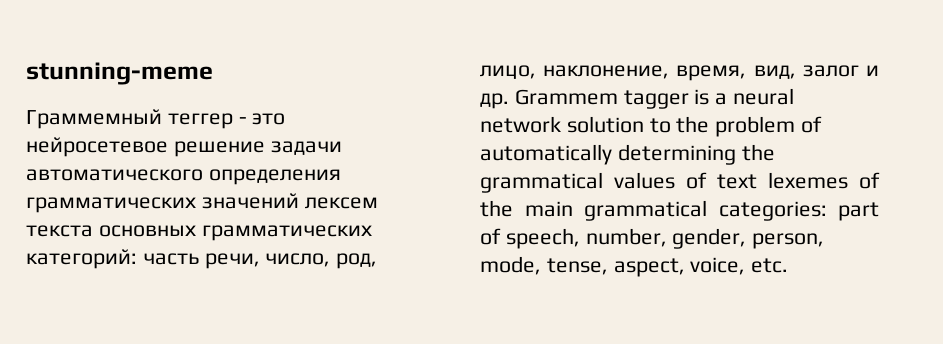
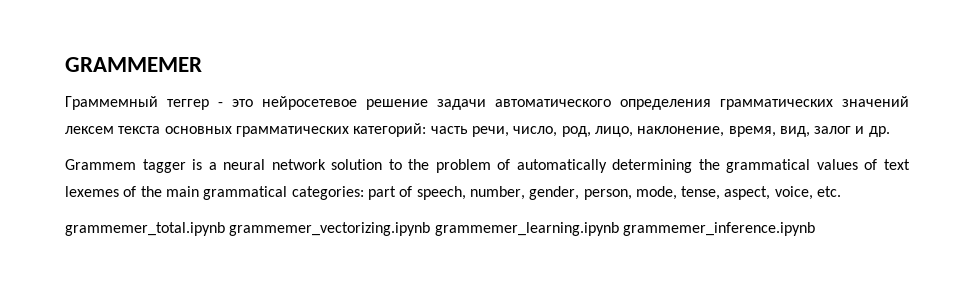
- stunning-meme
+ GRAMMEMER
- часть речи, число, род, лицо, наклонение, время, вид, залог и др. Grammem tagger is a neural network solution to the problem of automatically determining the grammatical values of text lexemes of the main grammatical categories:
+ часть речи, число, род, лицо, наклонение, время, вид, залог и др.
+ Grammem tagger is a neural network solution to the problem of automatically determining the grammatical values of text lexemes of the main grammatical categories:
+ grammemer_total.ipynb grammemer_vectorizing.ipynb grammemer_learning.ipynb grammemer_inference.ipynb

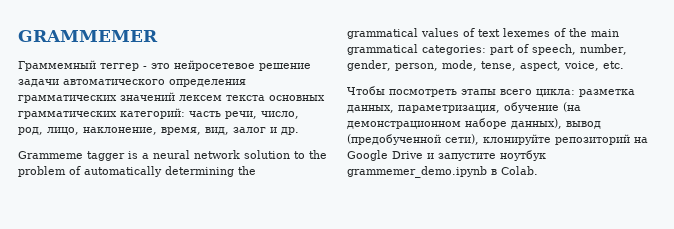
- Grammem tagger is a neural network solution to the problem of automatically determining the grammatical values of text lexemes of the main grammatical categories: part of speech, number, gender, person, mode, tense, aspect, voice, etc.
+ Grammeme tagger is a neural network solution to the problem of automatically determining the grammatical values of text lexemes of the main grammatical categories: part of speech, number, gender, person, mode, tense, aspect, voice, etc.
- grammemer_total.ipynb grammemer_vectorizing.ipynb grammemer_learning.ipynb grammemer_inference.ipynb
+ Чтобы посмотреть этапы всего цикла: разметка данных, параметризация, обучение (на демонстрационном наборе данных), вывод (предобученной сети), клонируйте репозиторий на Google Drive и запустите ноутбук grammemer_demo.ipynb в Colab.

